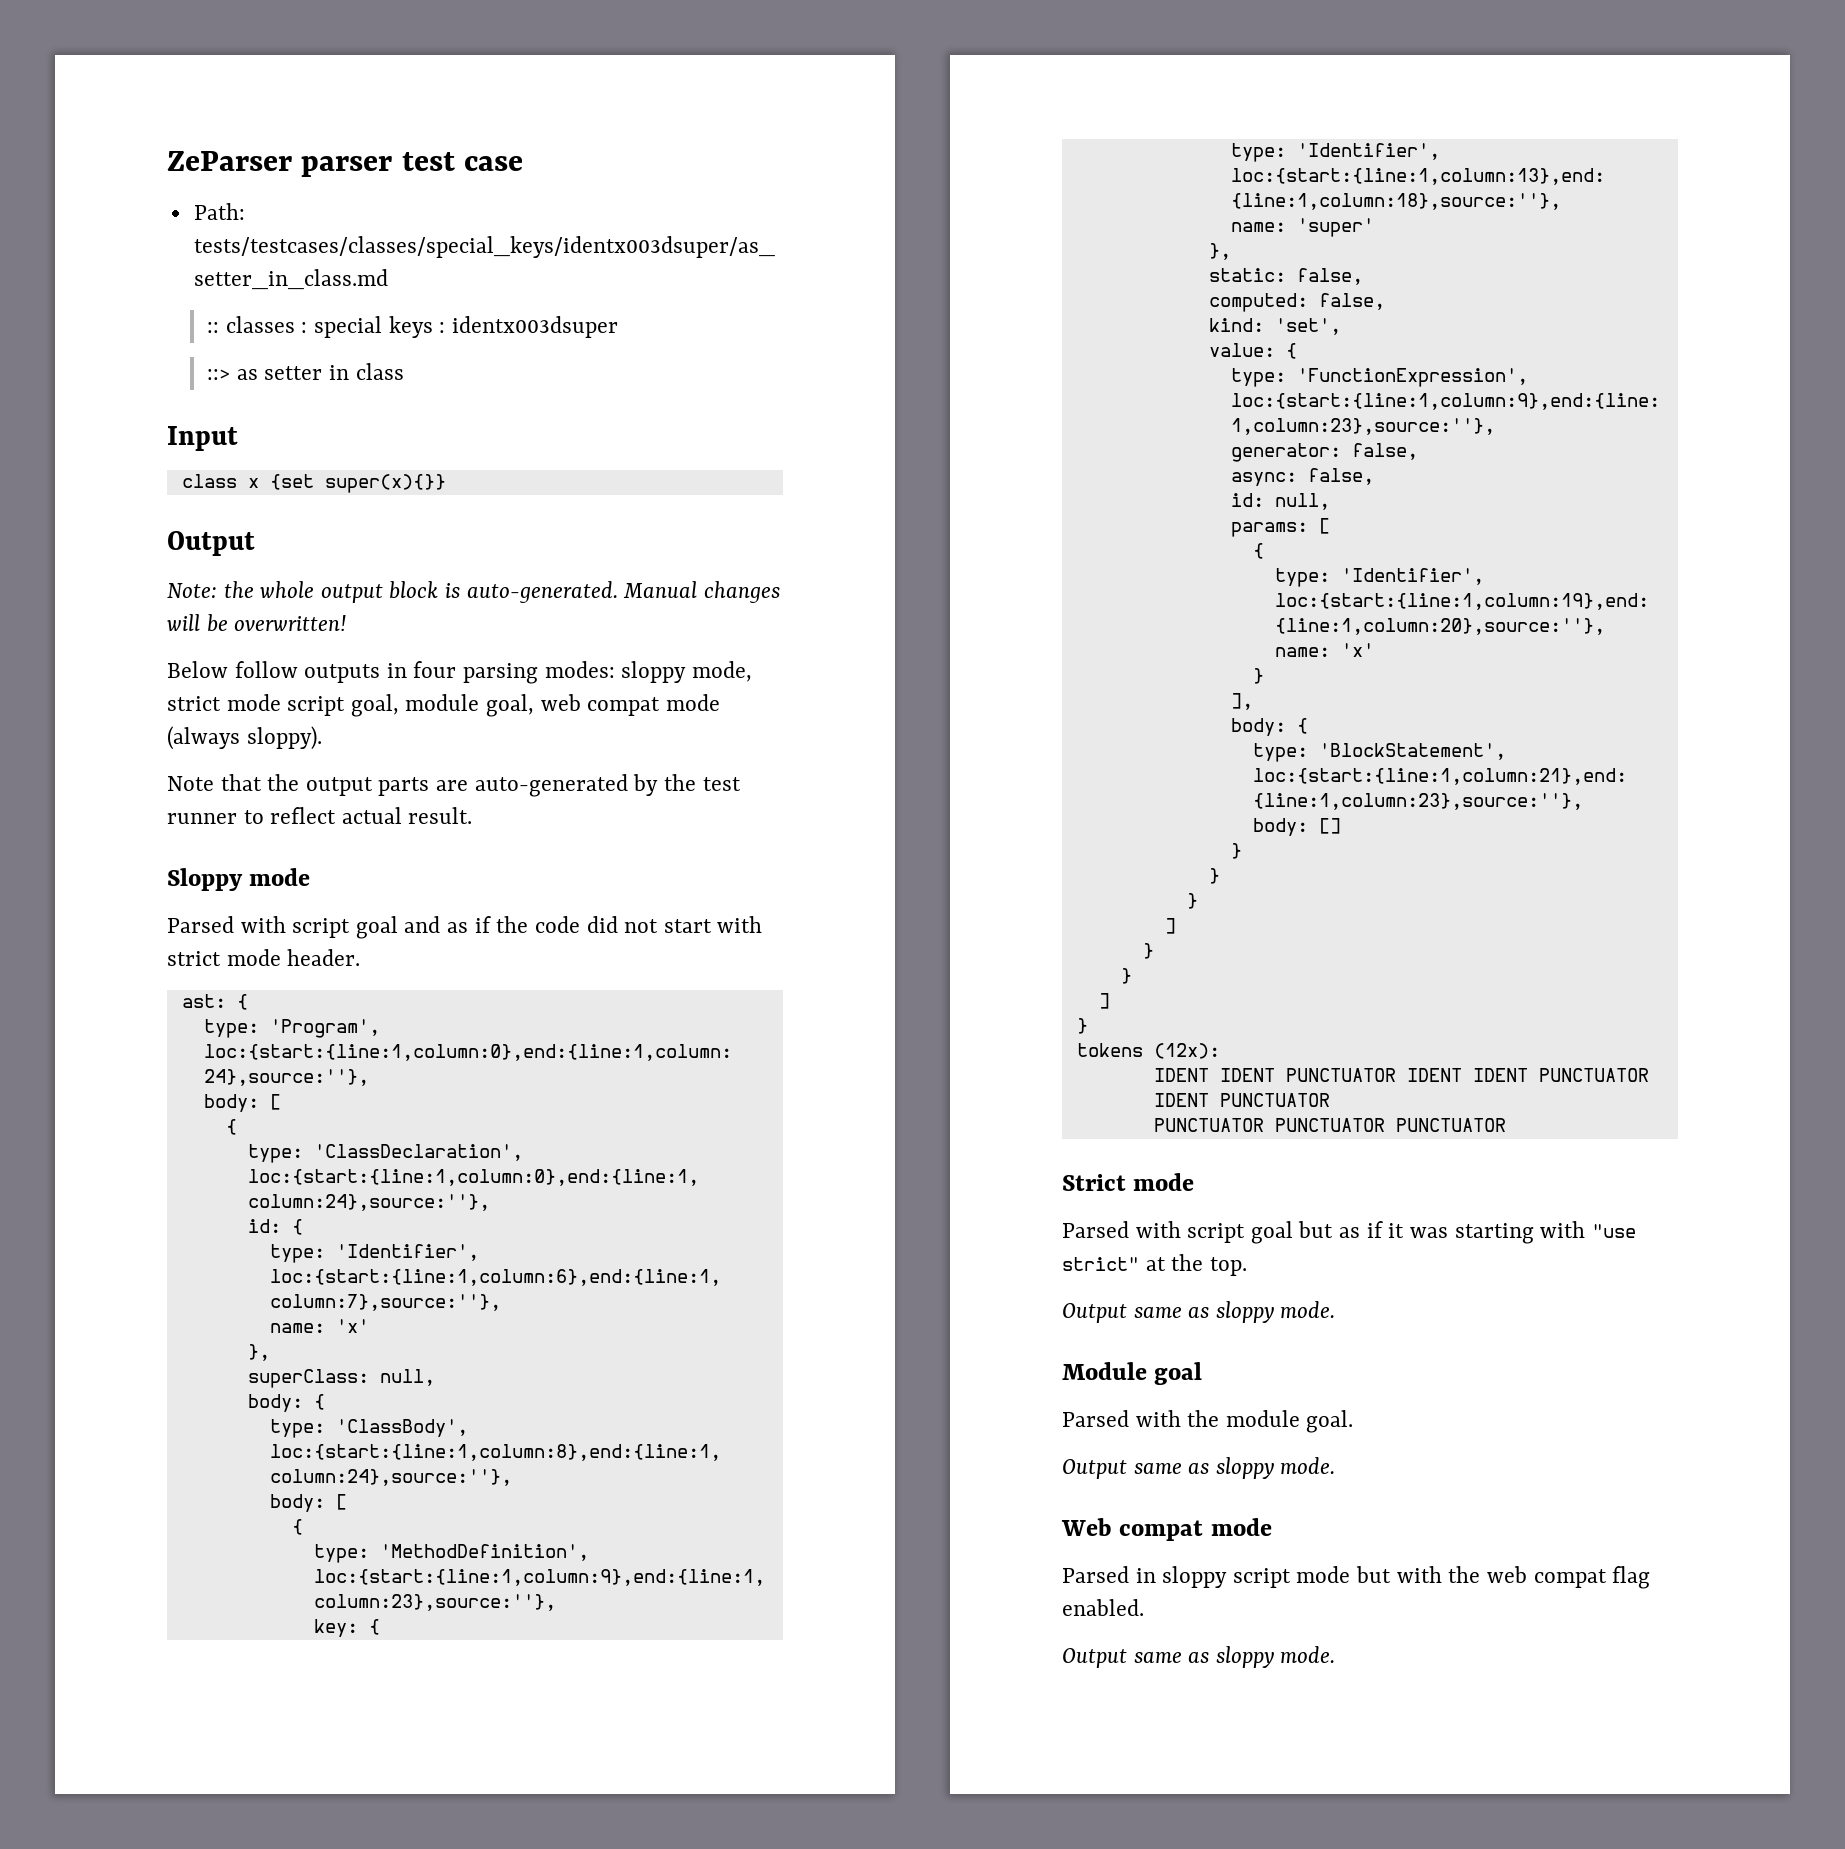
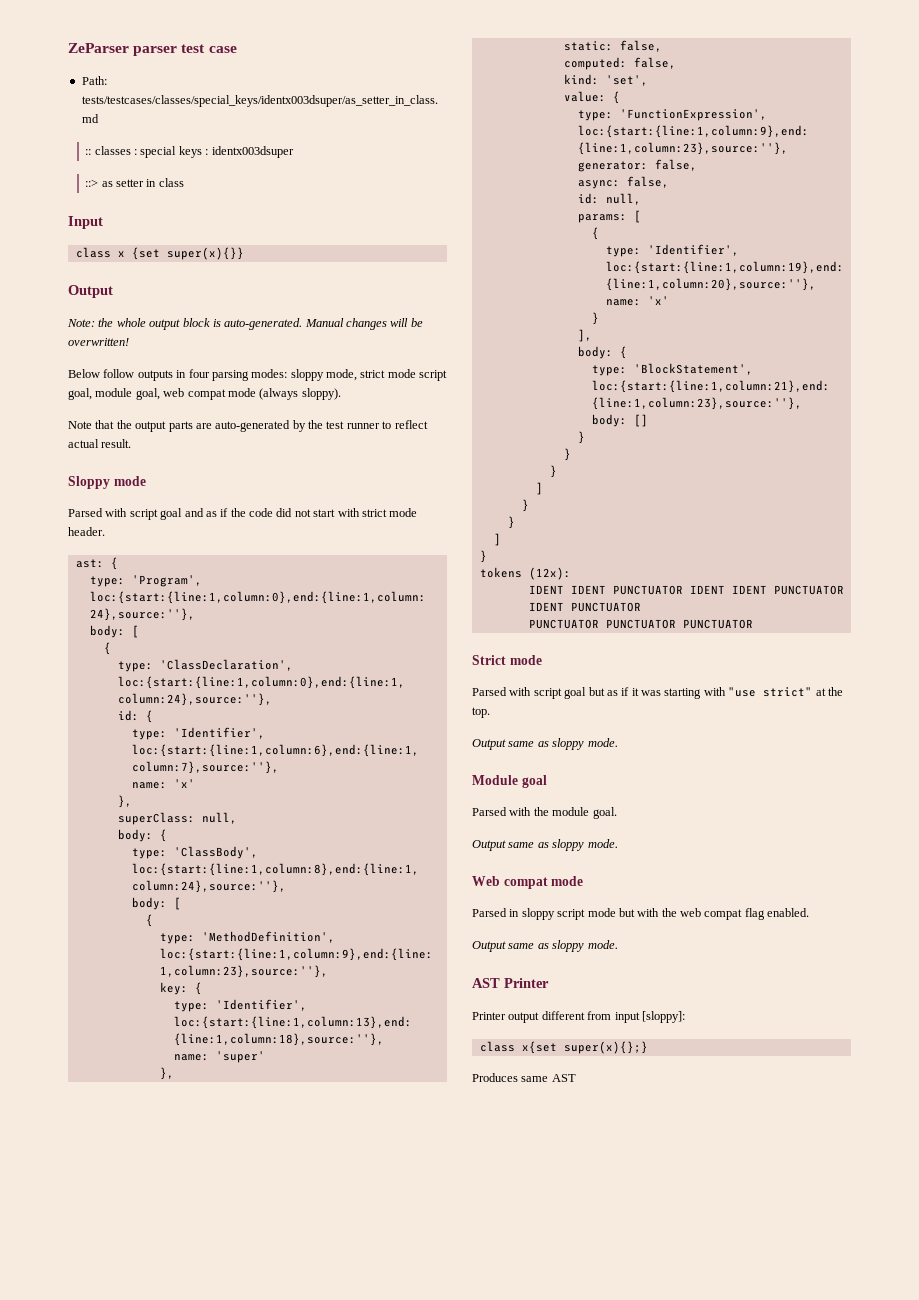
+ AST Printer
+ Printer output different from input [sloppy]:
+ class x{set super(x){};}
+ Produces same AST

